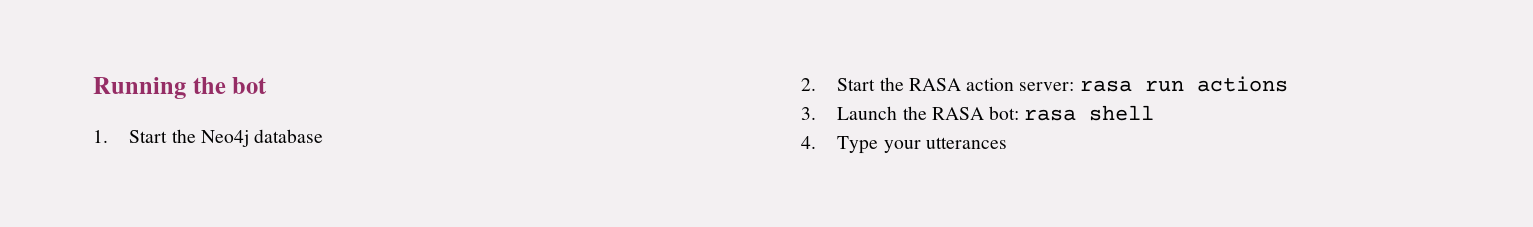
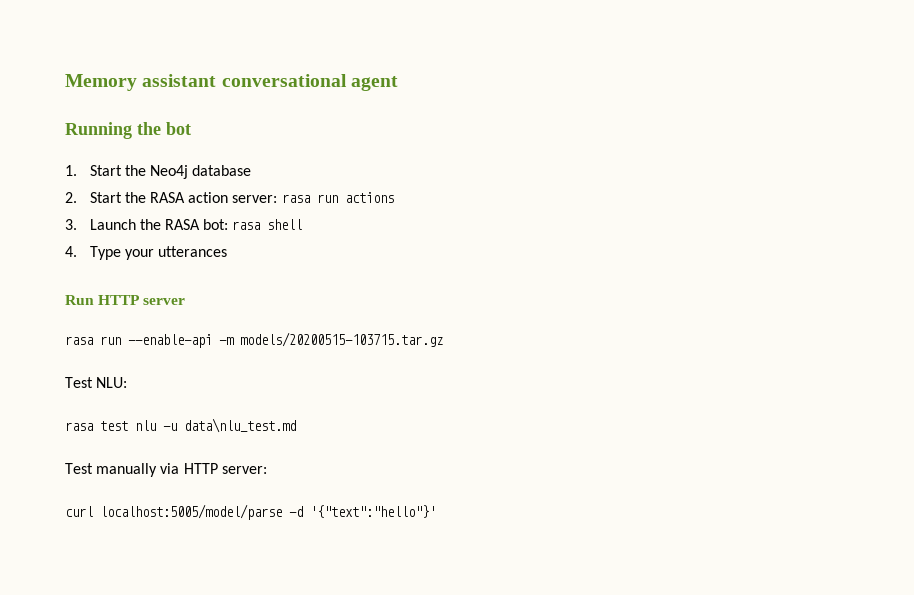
+ Memory assistant conversational agent
+ Run HTTP server
+ rasa run --enable-api -m models/20200515-103715.tar.gz
+ Test NLU:
+ rasa test nlu -u data\nlu_test.md
+ Test manually via HTTP server:
+ curl localhost:5005/model/parse -d '{"text":"hello"}'

